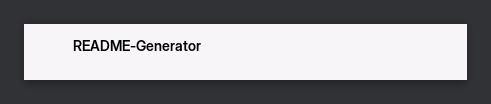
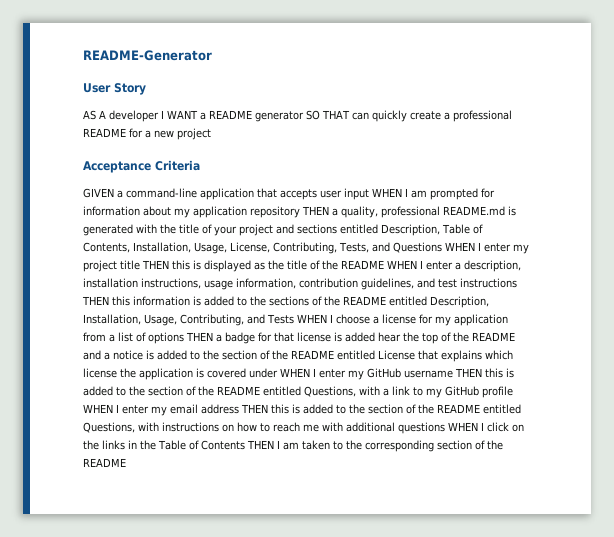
+ User Story
+ AS A developer I WANT a README generator SO THAT can quickly create a professional README for a new project
+ Acceptance Criteria
+ GIVEN a command-line application that accepts user input WHEN I am prompted for information about my application repository THEN a quality, professional README.md is generated with the title of your project and sections entitled Description, Table of Contents, Installation, Usage, License, Contributing, Tests, and Questions WHEN I enter my project title THEN this is displayed as the title of the README WHEN I enter a description, installation instructions, usage information, contribution guidelines, and test instructions THEN this information is added to the sections of the README entitled Description, Installation, Usage, Contributing, and Tests WHEN I choose a license for my application from a list of options THEN a badge for that license is added hear the top of the README and a notice is added to the section of the README entitled License that explains which license the application is covered under WHEN I enter my GitHub username THEN this is added to the section of the README entitled Questions, with a link to my GitHub profile WHEN I enter my email address THEN this is added to the section of the README entitled Questions, with instructions on how to reach me with additional questions WHEN I click on the links in the Table of Contents THEN I am taken to the corresponding section of the README

